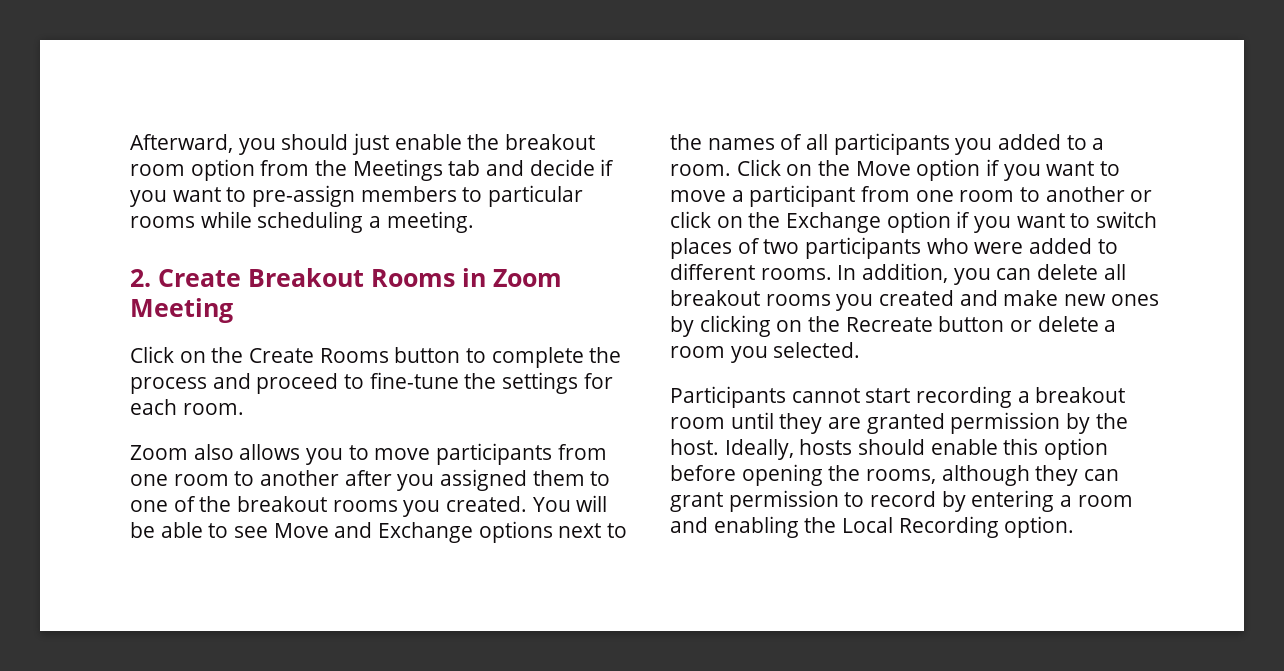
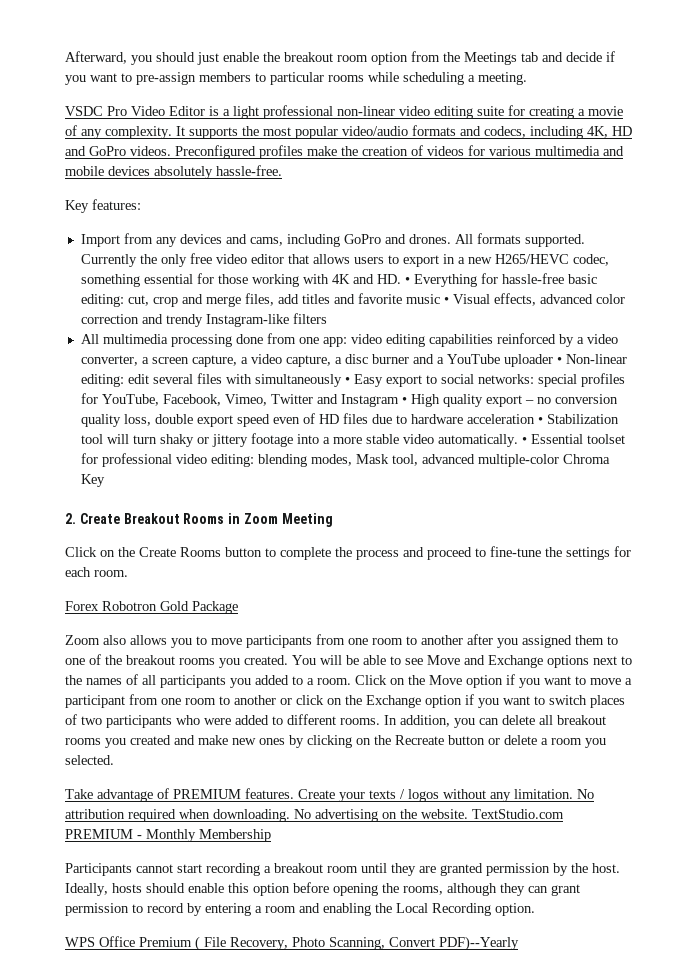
+ VSDC Pro Video Editor is a light professional non-linear video editing suite for creating a movie of any complexity. It supports the most popular video/audio formats and codecs, including 4K, HD and GoPro videos. Preconfigured profiles make the creation of videos for various multimedia and mobile devices absolutely hassle-free.
+ Key features:
+ Import from any devices and cams, including GoPro and drones. All formats supported. Сurrently the only free video editor that allows users to export in a new H265/HEVC codec, something essential for those working with 4K and HD. • Everything for hassle-free basic editing: cut, crop and merge files, add titles and favorite music • Visual effects, advanced color correction and trendy Instagram-like filters
+ All multimedia processing done from one app: video editing capabilities reinforced by a video converter, a screen capture, a video capture, a disc burner and a YouTube uploader • Non-linear editing: edit several files with simultaneously • Easy export to social networks: special profiles for YouTube, Facebook, Vimeo, Twitter and Instagram • High quality export – no conversion quality loss, double export speed even of HD files due to hardware acceleration • Stabilization tool will turn shaky or jittery footage into a more stable video automatically. • Essential toolset for professional video editing: blending modes, Mask tool, advanced multiple-color Chroma Key
+ Forex Robotron Gold Package
+ Take advantage of PREMIUM features. Create your texts / logos without any limitation. No attribution required when downloading. No advertising on the website. TextStudio.com PREMIUM - Monthly Membership
+ WPS Office Premium ( File Recovery, Photo Scanning, Convert PDF)--Yearly

